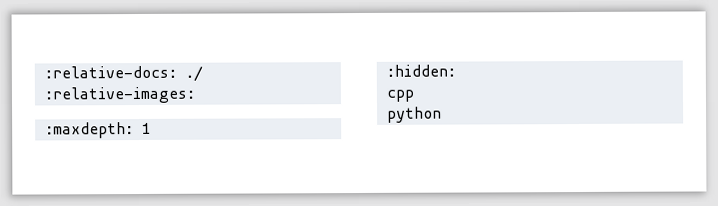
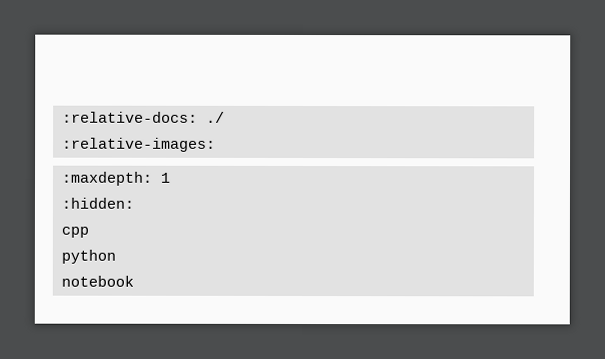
+ notebook

